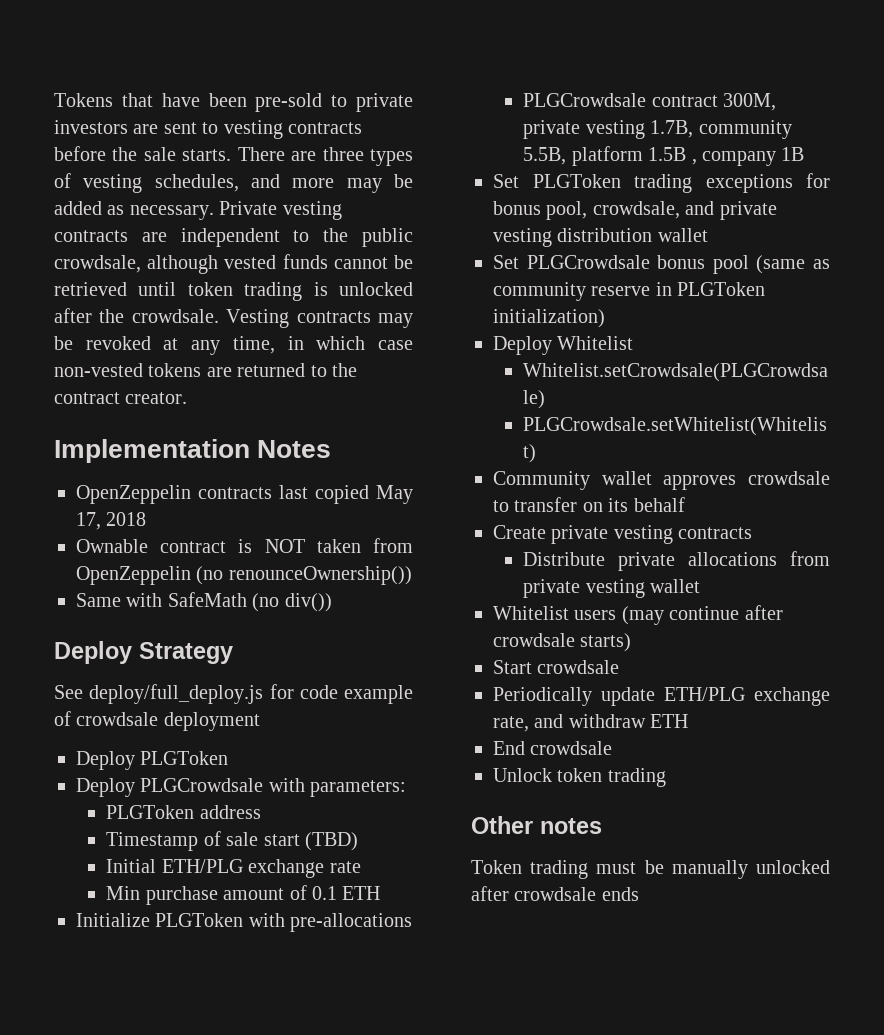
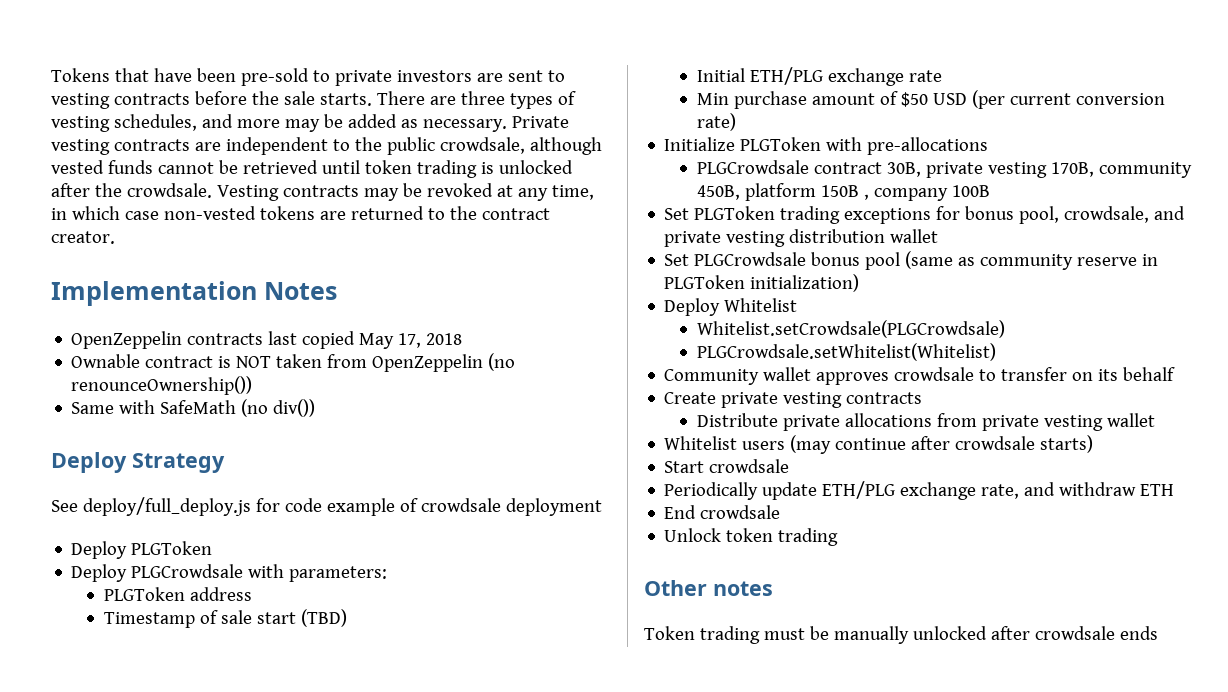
- Min purchase amount of 0.1 ETH
+ Min purchase amount of $50 USD (per current conversion rate)
- PLGCrowdsale contract 300M, private vesting 1.7B, community 5.5B, platform 1.5B , company 1B
+ PLGCrowdsale contract 30B, private vesting 170B, community 450B, platform 150B , company 100B

